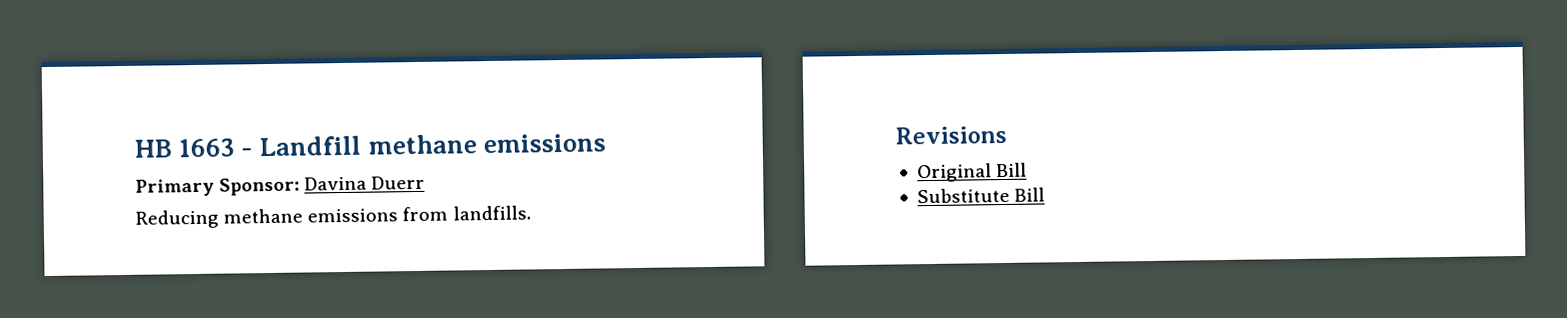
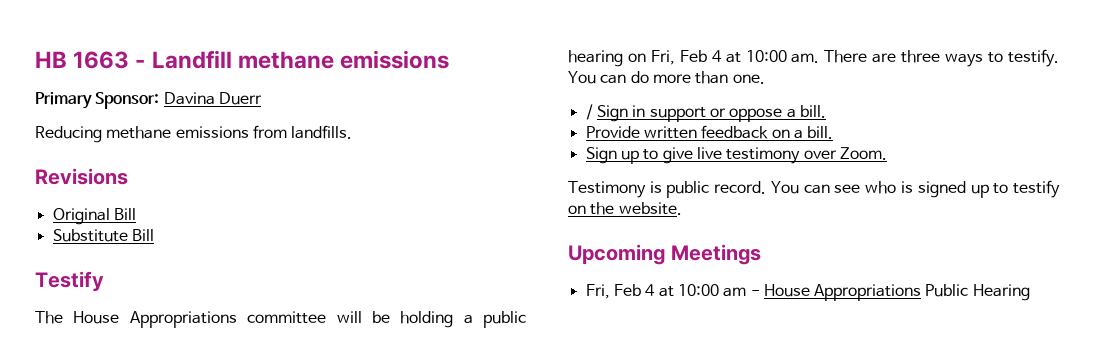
+ Testify
+ The House Appropriations committee will be holding a public hearing on Fri, Feb 4 at 10:00 am. There are three ways to testify. You can do more than one.
+ / Sign in support or oppose a bill.
+ Provide written feedback on a bill.
+ Sign up to give live testimony over Zoom.
+ Testimony is public record. You can see who is signed up to testify on the website.
+ Upcoming Meetings
+ Fri, Feb 4 at 10:00 am - House Appropriations Public Hearing

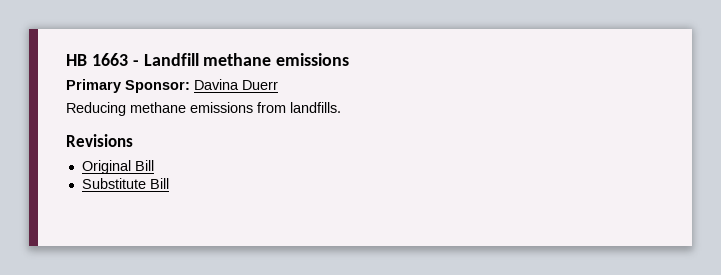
- Testify
- The House Appropriations committee will be holding a public hearing on Fri, Feb 4 at 10:00 am. There are three ways to testify. You can do more than one.
- / Sign in support or oppose a bill.
- Provide written feedback on a bill.
- Sign up to give live testimony over Zoom.
- Testimony is public record. You can see who is signed up to testify on the website.
- Upcoming Meetings
- Fri, Feb 4 at 10:00 am - House Appropriations Public Hearing

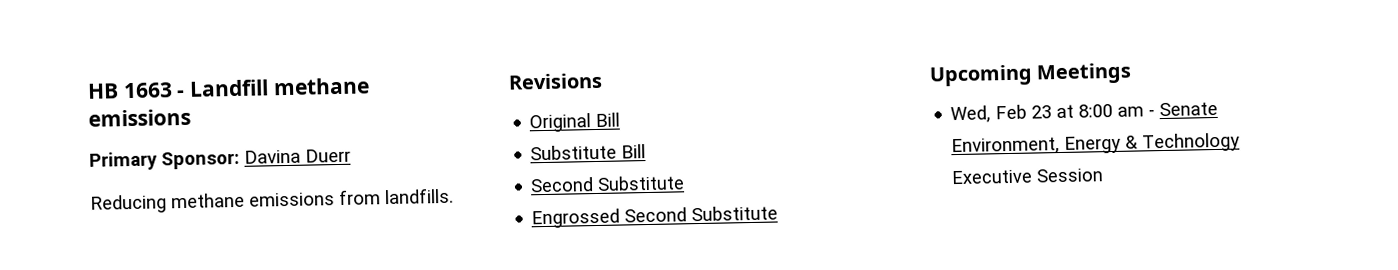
  Substitute Bill
+ Second Substitute
+ Engrossed Second Substitute
+ Upcoming Meetings
+ Wed, Feb 23 at 8:00 am - Senate Environment, Energy & Technology Executive Session

